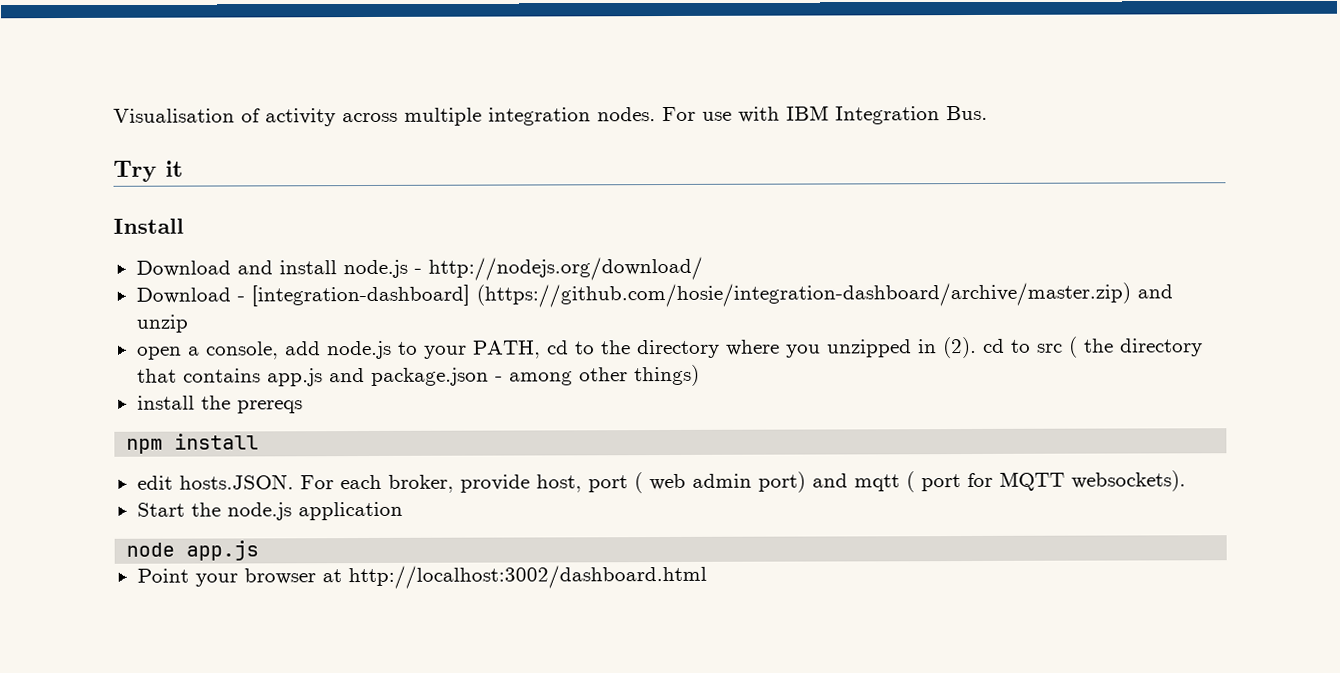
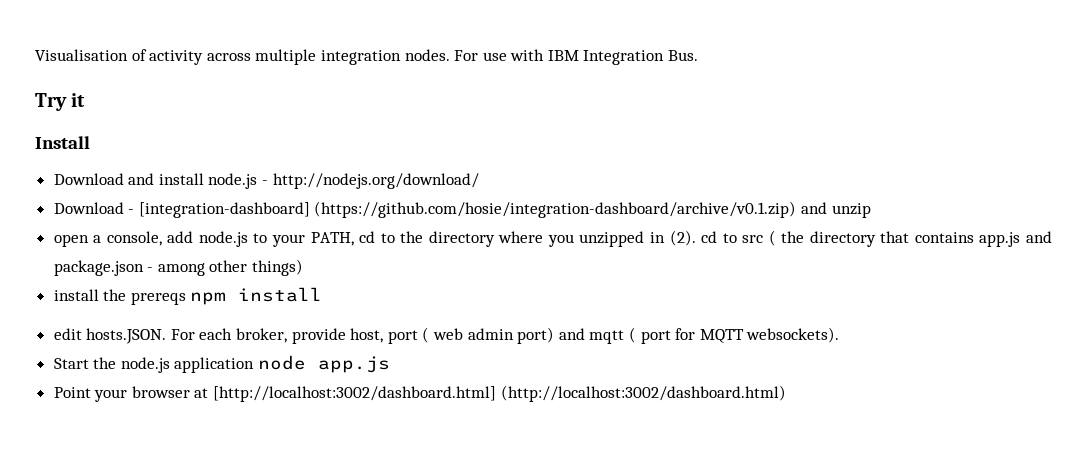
- Download - [integration-dashboard] (https://github.com/hosie/integration-dashboard/archive/master.zip) and unzip
+ Download - [integration-dashboard] (https://github.com/hosie/integration-dashboard/archive/v0.1.zip) and unzip
- install the prereqs
- npm install
+ install the prereqs npm install
- Start the node.js application
- node app.js
+ Start the node.js application node app.js
- Point your browser at http://localhost:3002/dashboard.html
+ Point your browser at [http://localhost:3002/dashboard.html] (http://localhost:3002/dashboard.html)

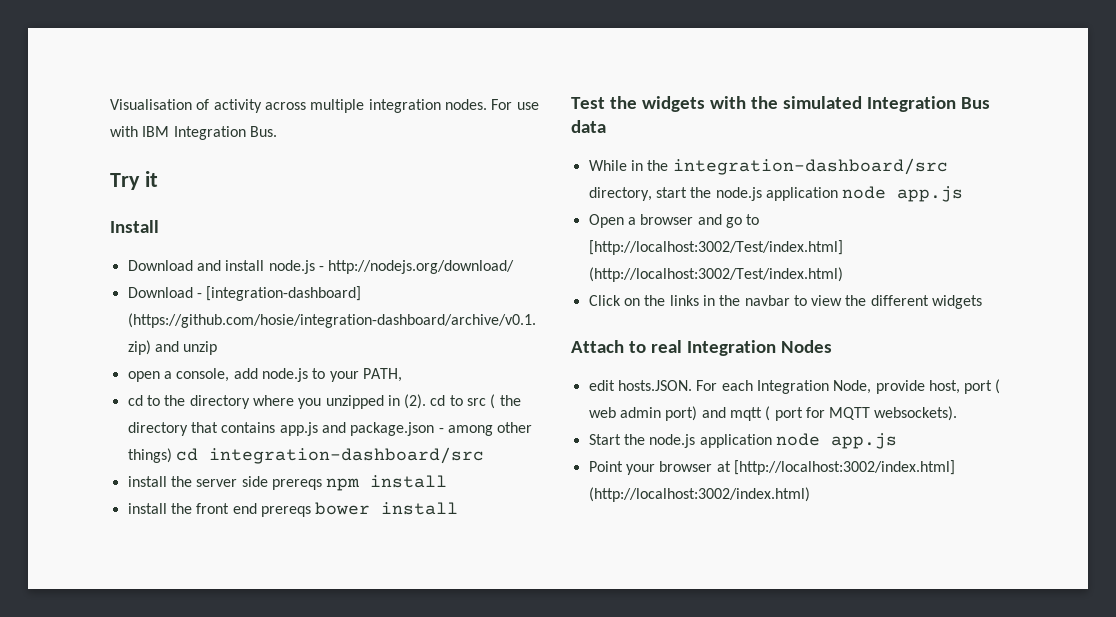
- open a console, add node.js to your PATH, cd to the directory where you unzipped in (2). cd to src ( the directory that contains app.js and package.json - among other things)
- install the prereqs npm install
+ open a console, add node.js to your PATH,
+ cd to the directory where you unzipped in (2). cd to src ( the directory that contains app.js and package.json - among other things) cd integration-dashboard/src
+ install the server side prereqs npm install
+ install the front end prereqs bower install
+ Test the widgets with the simulated Integration Bus data
+ While in the integration-dashboard/src directory, start the node.js application node app.js
+ Open a browser and go to [http://localhost:3002/Test/index.html] (http://localhost:3002/Test/index.html)
+ Click on the links in the navbar to view the different widgets
+ Attach to real Integration Nodes
- edit hosts.JSON. For each broker, provide host, port ( web admin port) and mqtt ( port for MQTT websockets).
+ edit hosts.JSON. For each Integration Node, provide host, port ( web admin port) and mqtt ( port for MQTT websockets).
- Point your browser at [http://localhost:3002/dashboard.html] (http://localhost:3002/dashboard.html)
+ Point your browser at [http://localhost:3002/index.html] (http://localhost:3002/index.html)

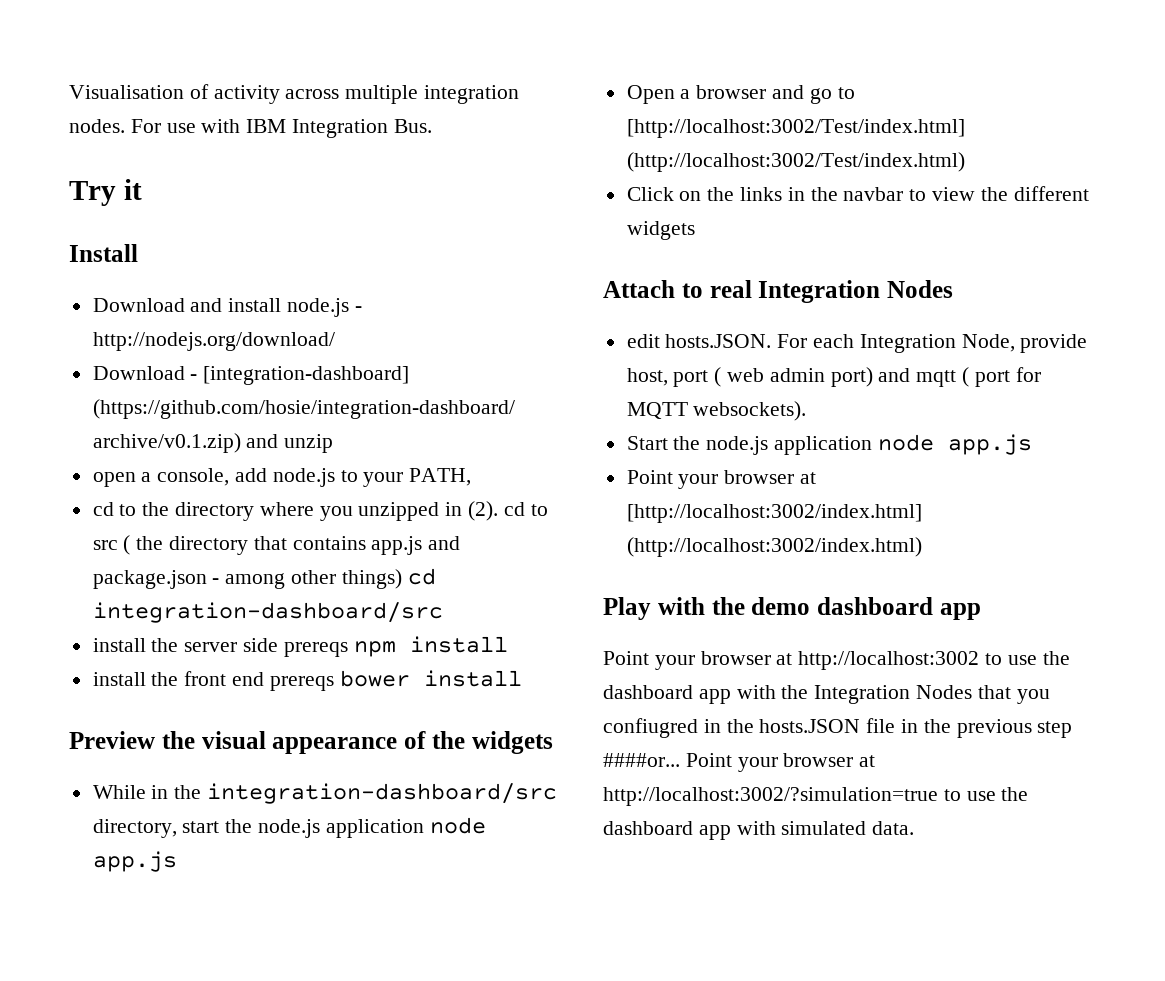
- Test the widgets with the simulated Integration Bus data
+ Preview the visual appearance of the widgets
+ Play with the demo dashboard app
+ Point your browser at http://localhost:3002 to use the dashboard app with the Integration Nodes that you confiugred in the hosts.JSON file in the previous step ####or... Point your browser at http://localhost:3002/?simulation=true to use the dashboard app with simulated data.

